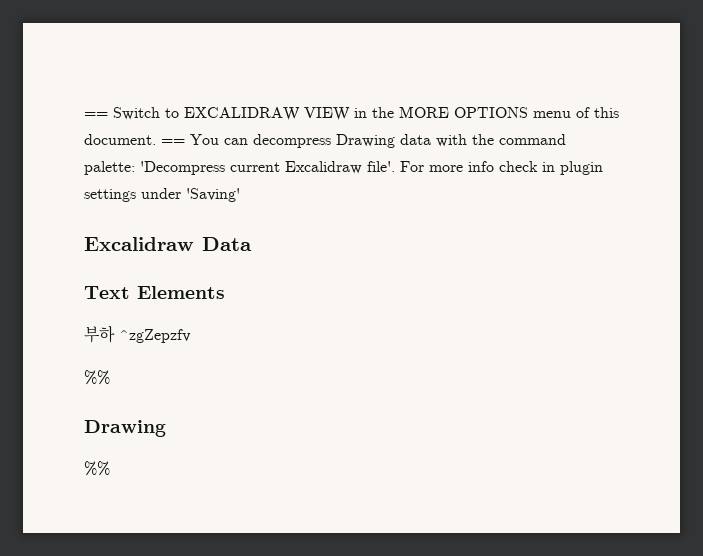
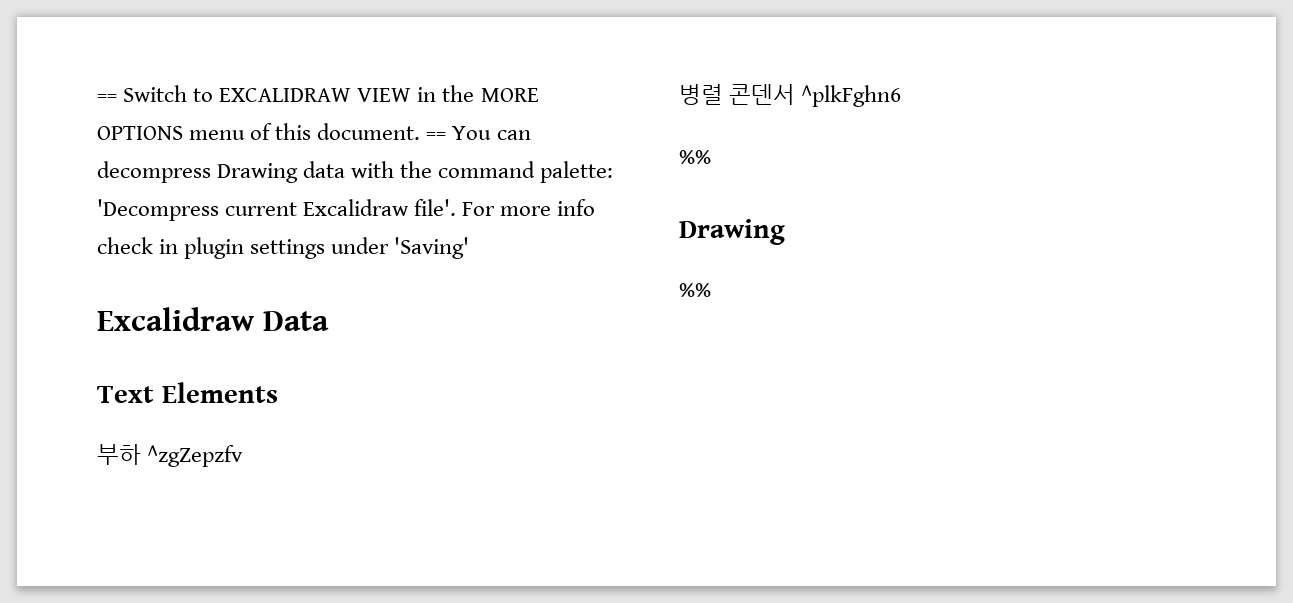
+ 병렬 콘덴서 ^plkFghn6

